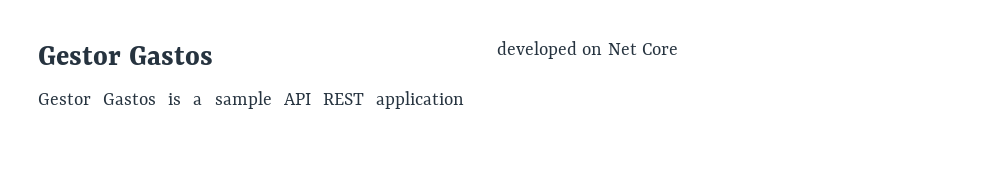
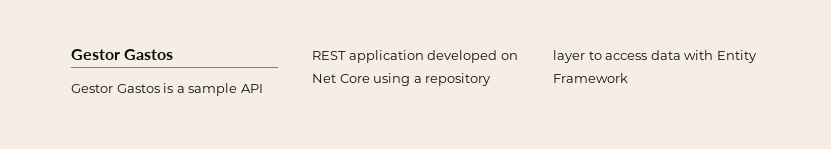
- Gestor Gastos is a sample API REST application developed on Net Core
+ Gestor Gastos is a sample API REST application developed on Net Core using a repository layer to access data with Entity Framework

